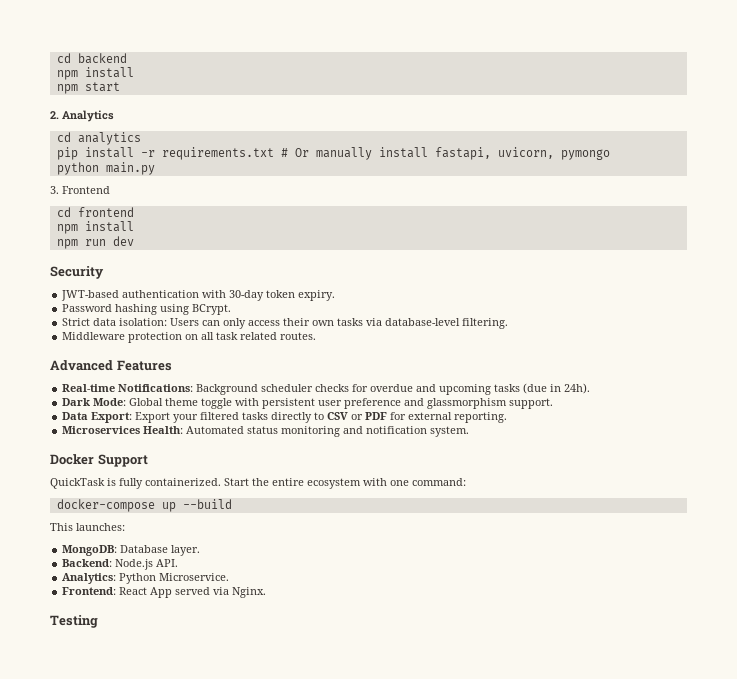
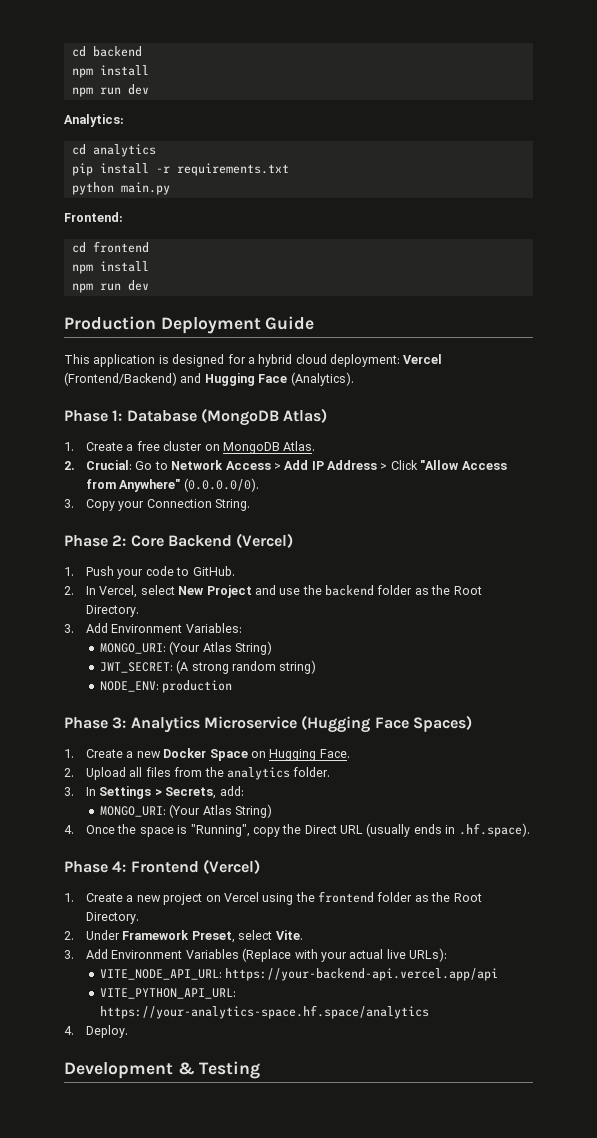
  cd backend
  npm install
- npm start
- 2. Analytics
+ npm run dev
+ Analytics:
- pip install -r requirements.txt # Or manually install fastapi, uvicorn, pymongo
+ pip install -r requirements.txt
- 3. Frontend
+ Frontend:
- Security
- JWT-based authentication with 30-day token expiry.
- Password hashing using BCrypt.
- Strict data isolation: Users can only access their own tasks via database-level filtering.
- Middleware protection on all task related routes.
- Advanced Features
- Real-time Notifications: Background scheduler checks for overdue and upcoming tasks (due in 24h).
- Dark Mode: Global theme toggle with persistent user preference and glassmorphism support.
- Data Export: Export your filtered tasks directly to CSV or PDF for external reporting.
- Microservices Health: Automated status monitoring and notification system.
- Docker Support
- QuickTask is fully containerized. Start the entire ecosystem with one command:
- docker-compose up --build
- This launches:
- MongoDB: Database layer.
- Backend: Node.js API.
- Analytics: Python Microservice.
- Frontend: React App served via Nginx.
- Testing
+ Production Deployment Guide
+ This application is designed for a hybrid cloud deployment: Vercel (Frontend/Backend) and Hugging Face (Analytics).
+ Phase 1: Database (MongoDB Atlas)
+ 1. Create a free cluster on MongoDB Atlas.
+ 2. Crucial: Go to Network Access > Add IP Address > Click "Allow Access from Anywhere" (0.0.0.0/0).
+ 3. Copy your Connection String.
+ Phase 2: Core Backend (Vercel)
+ 1. Push your code to GitHub.
+ 2. In Vercel, select New Project and use the backend folder as the Root Directory.
+ 3. Add Environment Variables:
+ MONGO_URI: (Your Atlas String)
+ JWT_SECRET: (A strong random string)
+ NODE_ENV: production
+ Phase 3: Analytics Microservice (Hugging Face Spaces)
+ 1. Create a new Docker Space on Hugging Face.
+ 2. Upload all files from the analytics folder.
+ 3. In Settings > Secrets, add:
+ MONGO_URI: (Your Atlas String)
+ 4. Once the space is "Running", copy the Direct URL (usually ends in .hf.space).
+ Phase 4: Frontend (Vercel)
+ 1. Create a new project on Vercel using the frontend folder as the Root Directory.
+ 2. Under Framework Preset, select Vite.
+ 3. Add Environment Variables (Replace with your actual live URLs):
+ VITE_NODE_API_URL: https://your-backend-api.vercel.app/api
+ VITE_PYTHON_API_URL: https://your-analytics-space.hf.space/analytics
+ 4. Deploy.
+ Development & Testing

